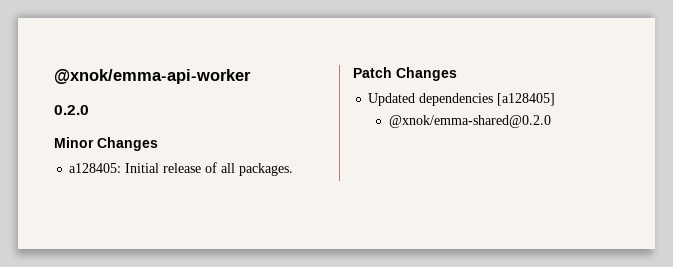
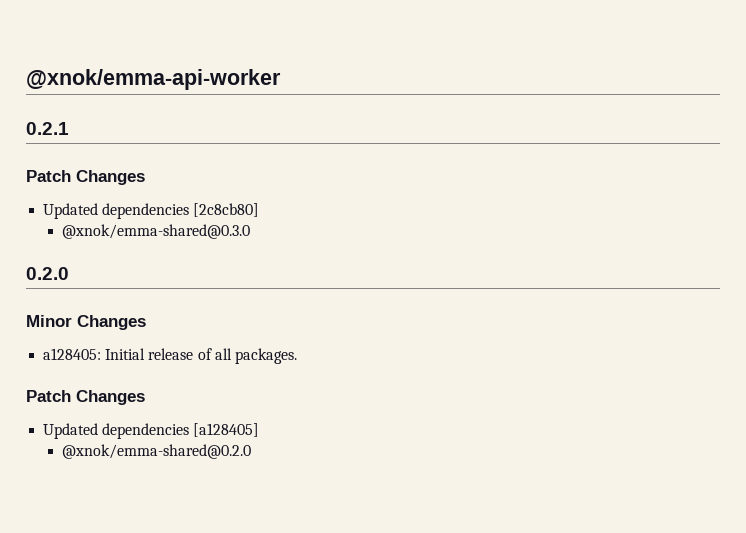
+ 0.2.1
+ Patch Changes
+ Updated dependencies [2c8cb80]
+ @xnok/emma-shared@0.3.0

